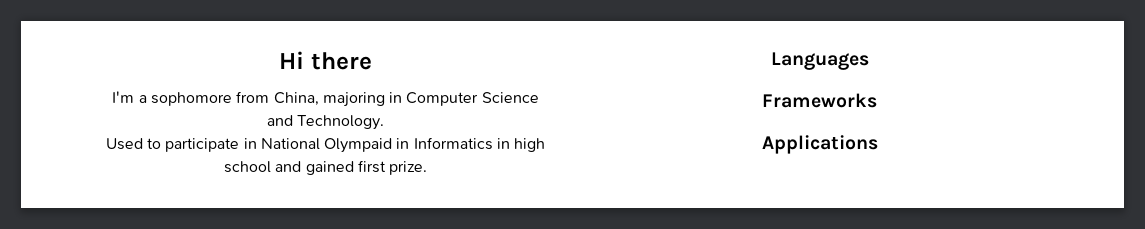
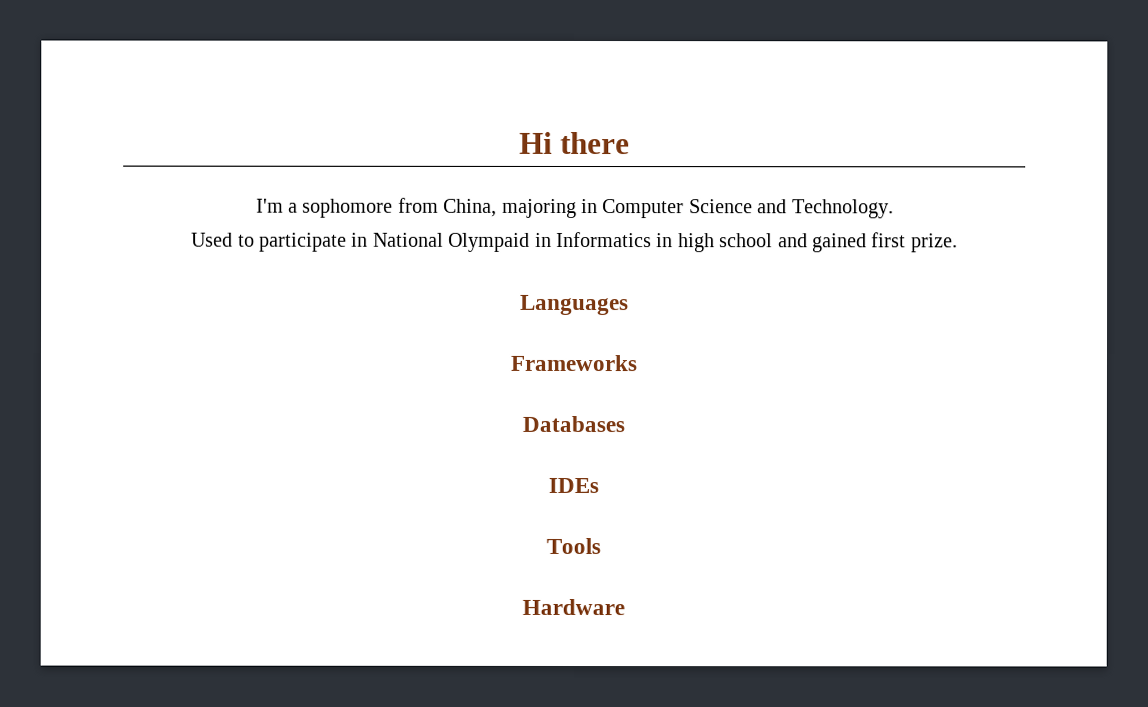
- Applications
+ Databases
+ IDEs
+ Tools
+ Hardware

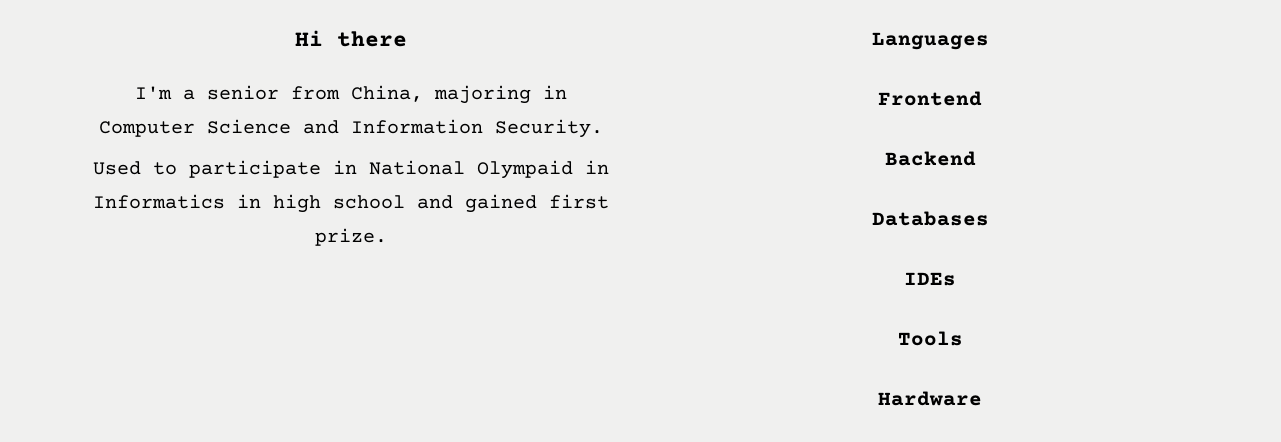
- I'm a sophomore from China, majoring in Computer Science and Technology.
+ I'm a senior from China, majoring in Computer Science and Information Security.
- Frameworks
+ Frontend
+ Backend

